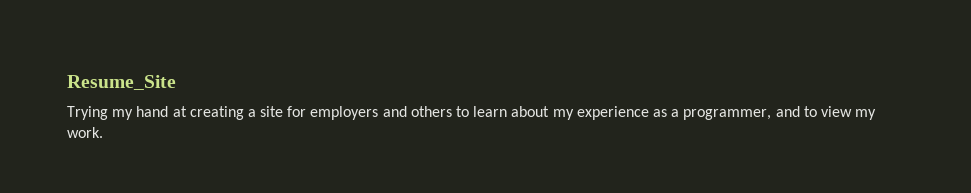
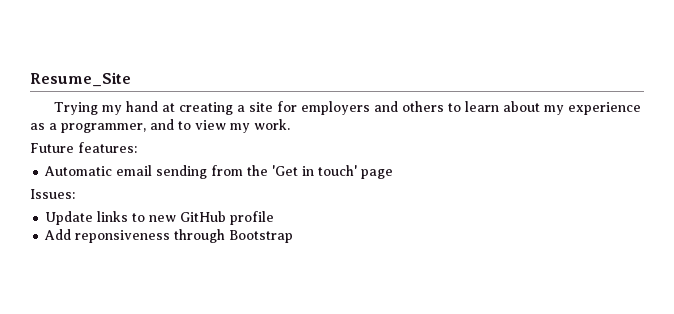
+ Future features:
+ Automatic email sending from the 'Get in touch' page
+ Issues:
+ Update links to new GitHub profile
+ Add reponsiveness through Bootstrap

